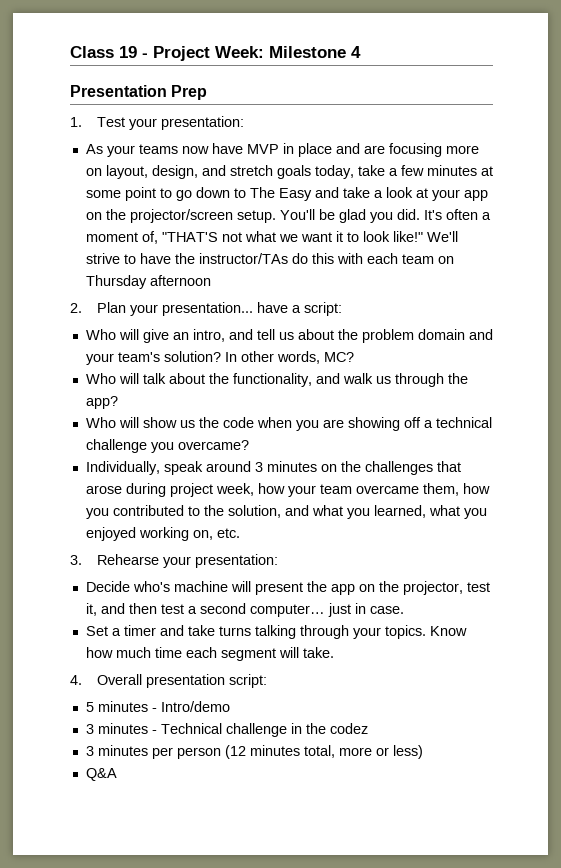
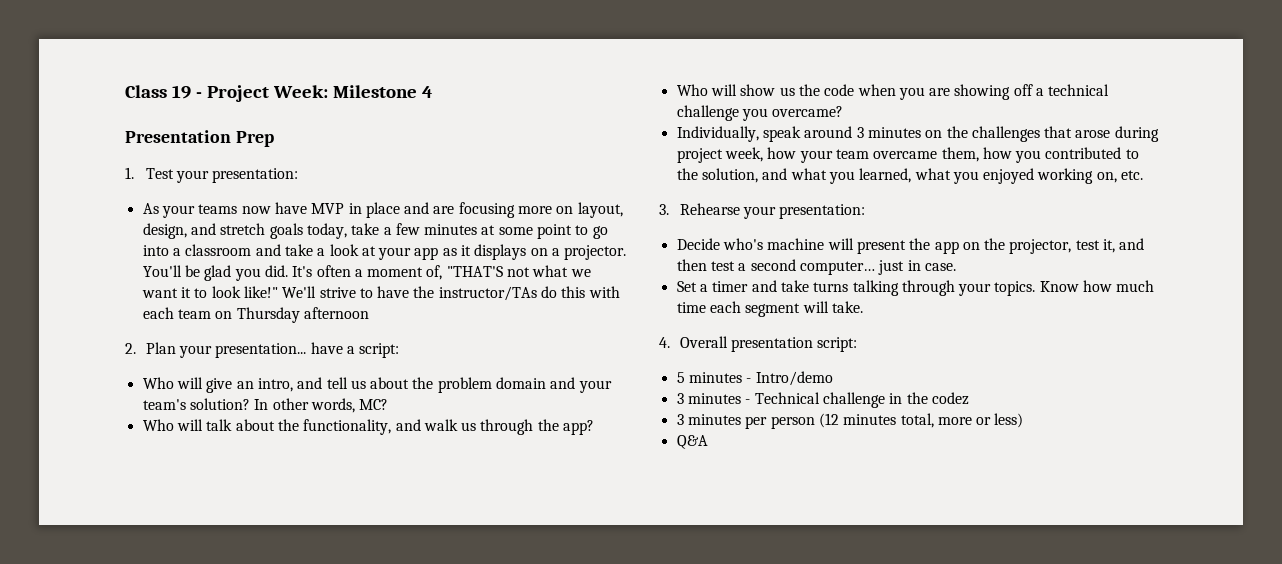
- As your teams now have MVP in place and are focusing more on layout, design, and stretch goals today, take a few minutes at some point to go down to The Easy and take a look at your app on the projector/screen setup.
+ As your teams now have MVP in place and are focusing more on layout, design, and stretch goals today, take a few minutes at some point to go into a classroom and take a look at your app as it displays on a projector.

